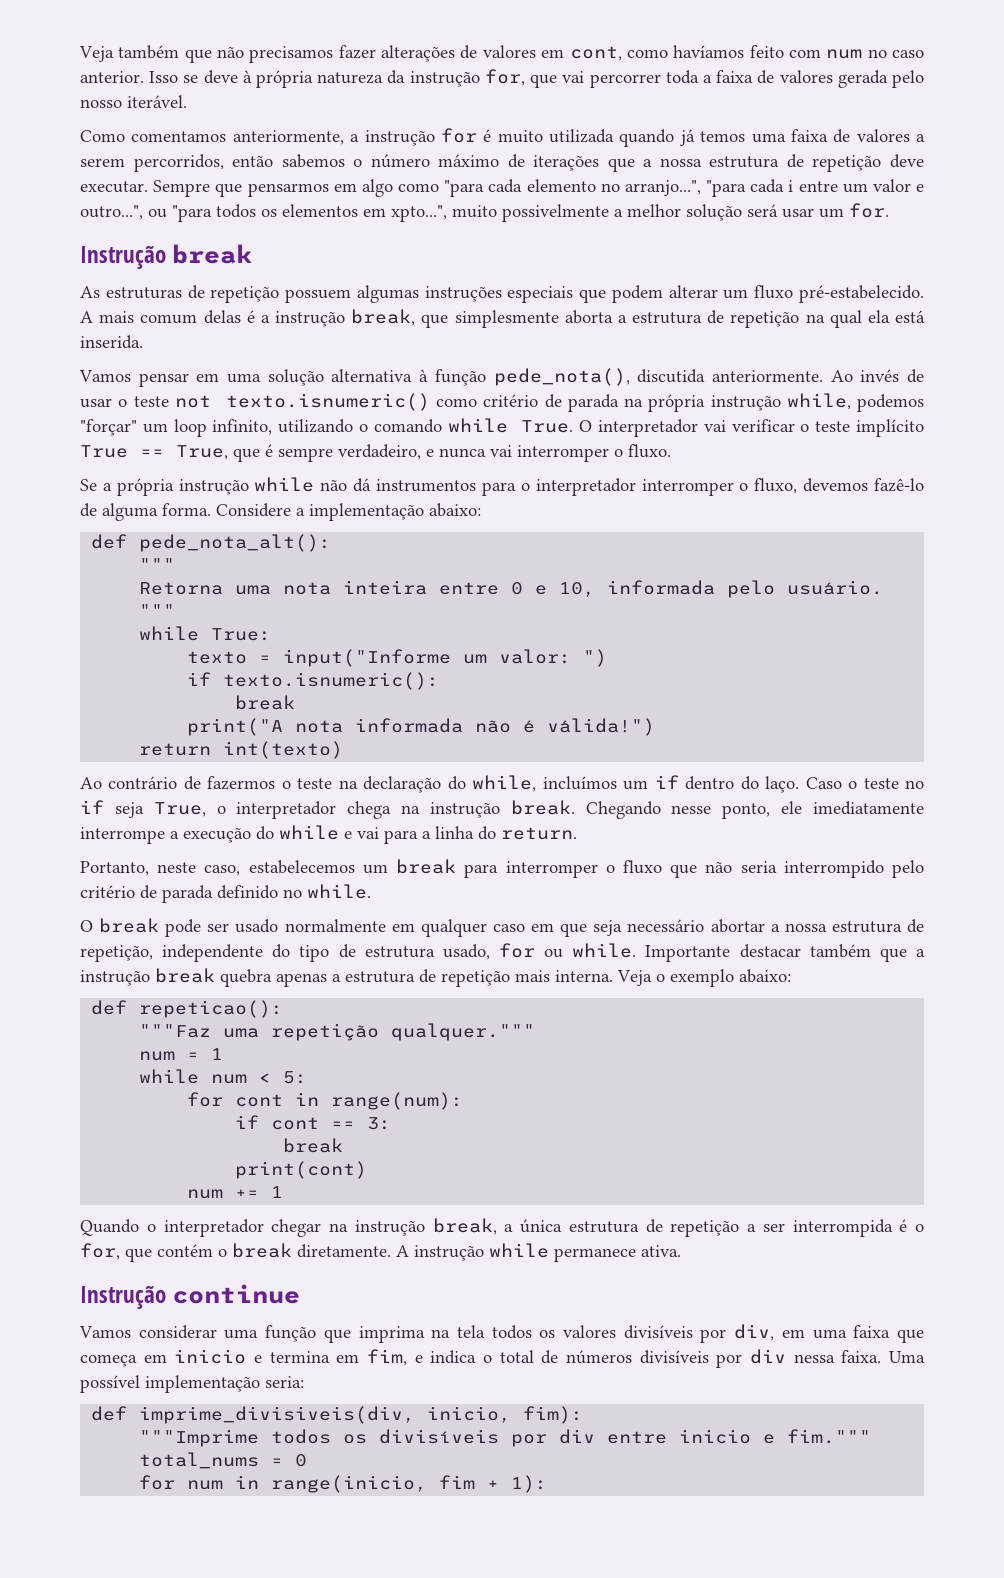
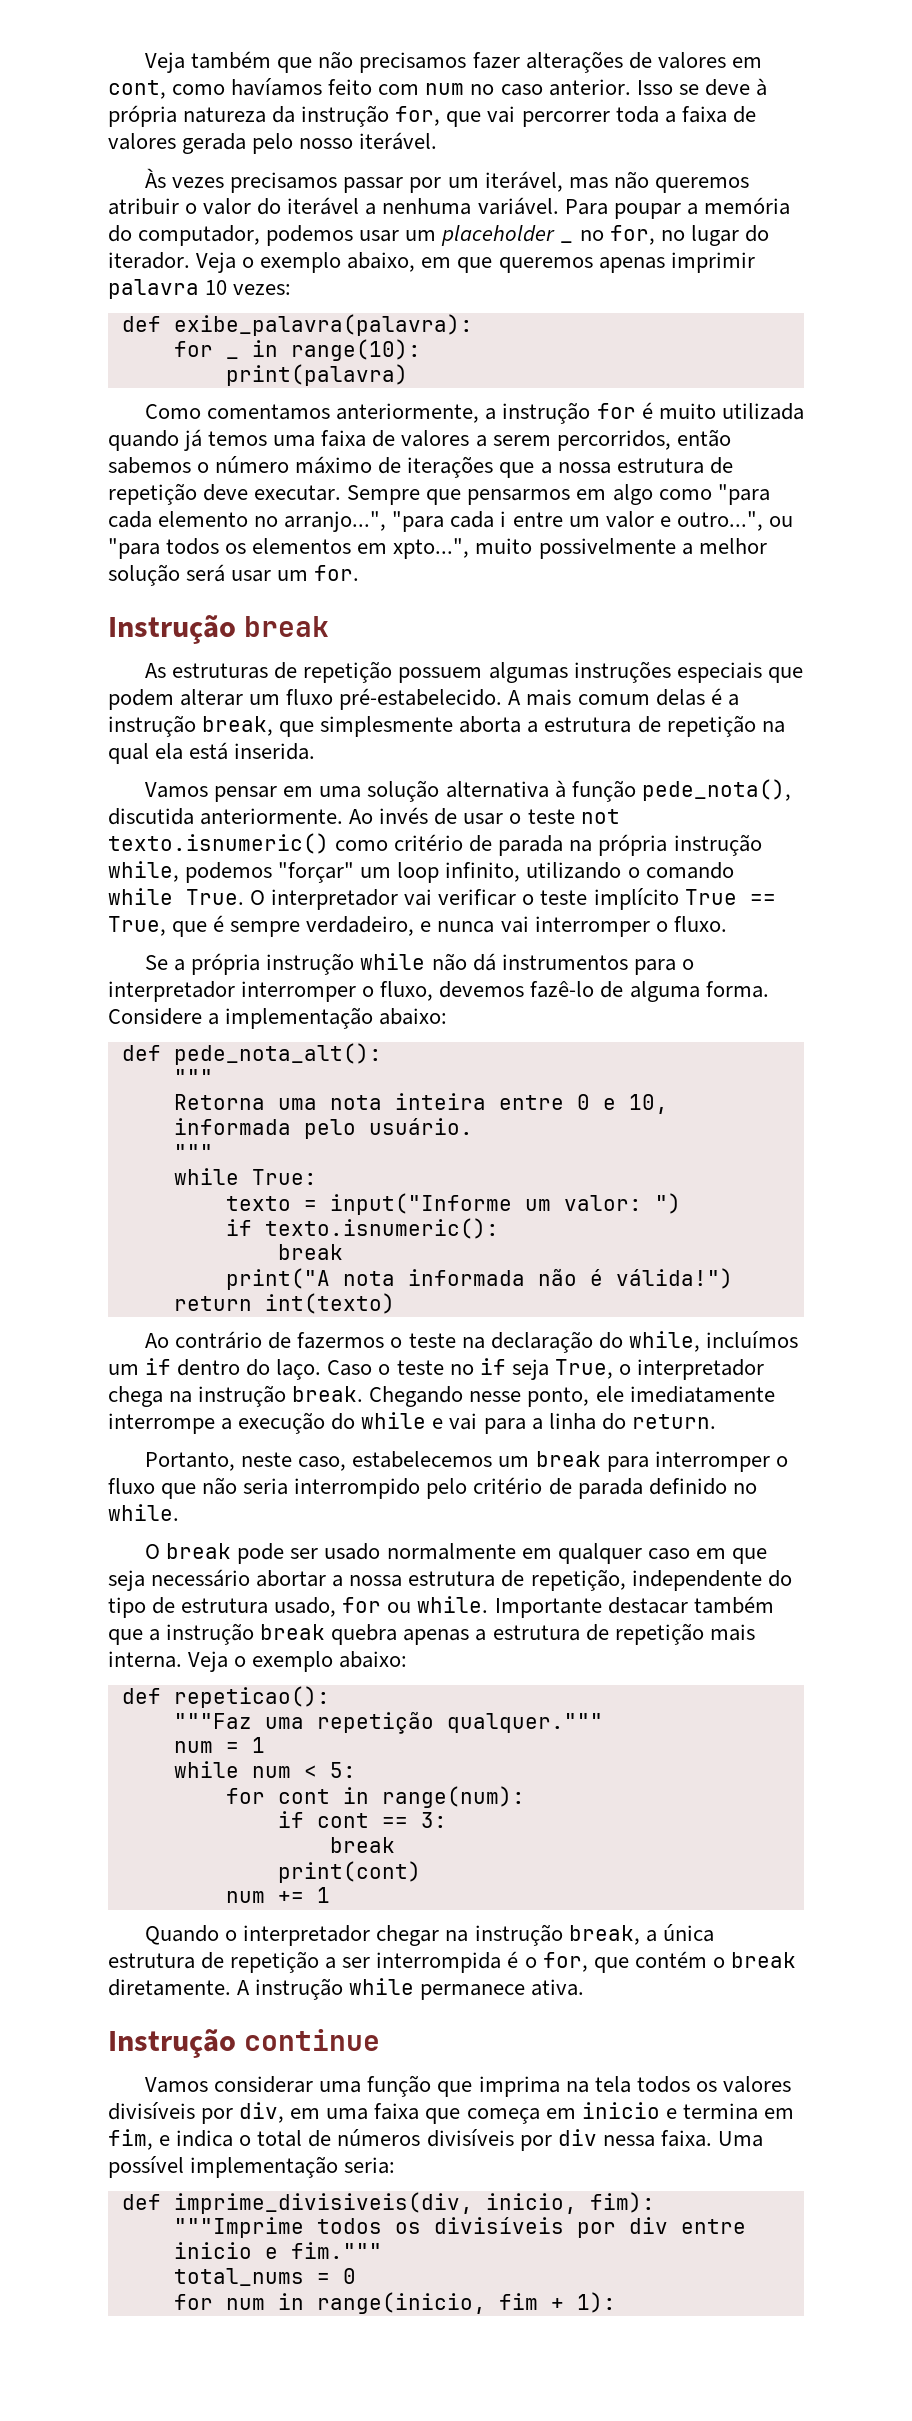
+ Às vezes precisamos passar por um iterável, mas não queremos atribuir o valor do iterável a nenhuma variável. Para poupar a memória do computador, podemos usar um placeholder _ no for, no lugar do iterador. Veja o exemplo abaixo, em que queremos apenas imprimir palavra 10 vezes:
+ def exibe_palavra(palavra):
+ for _ in range(10):
+ print(palavra)

